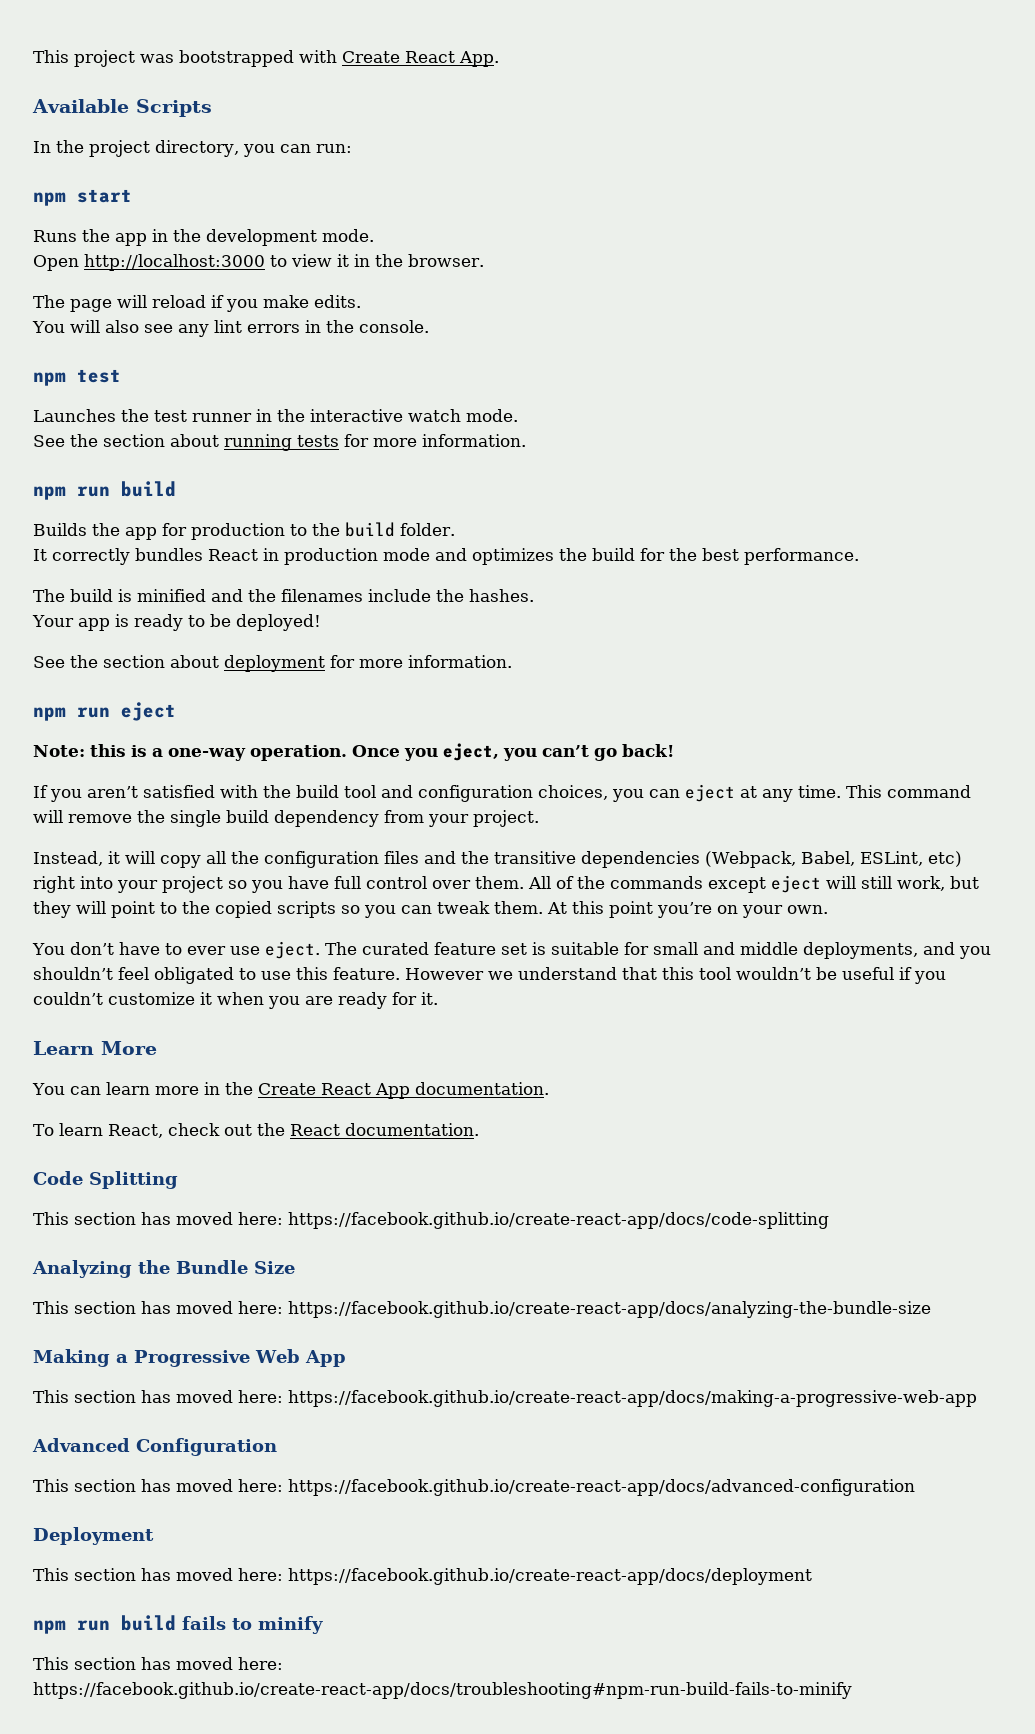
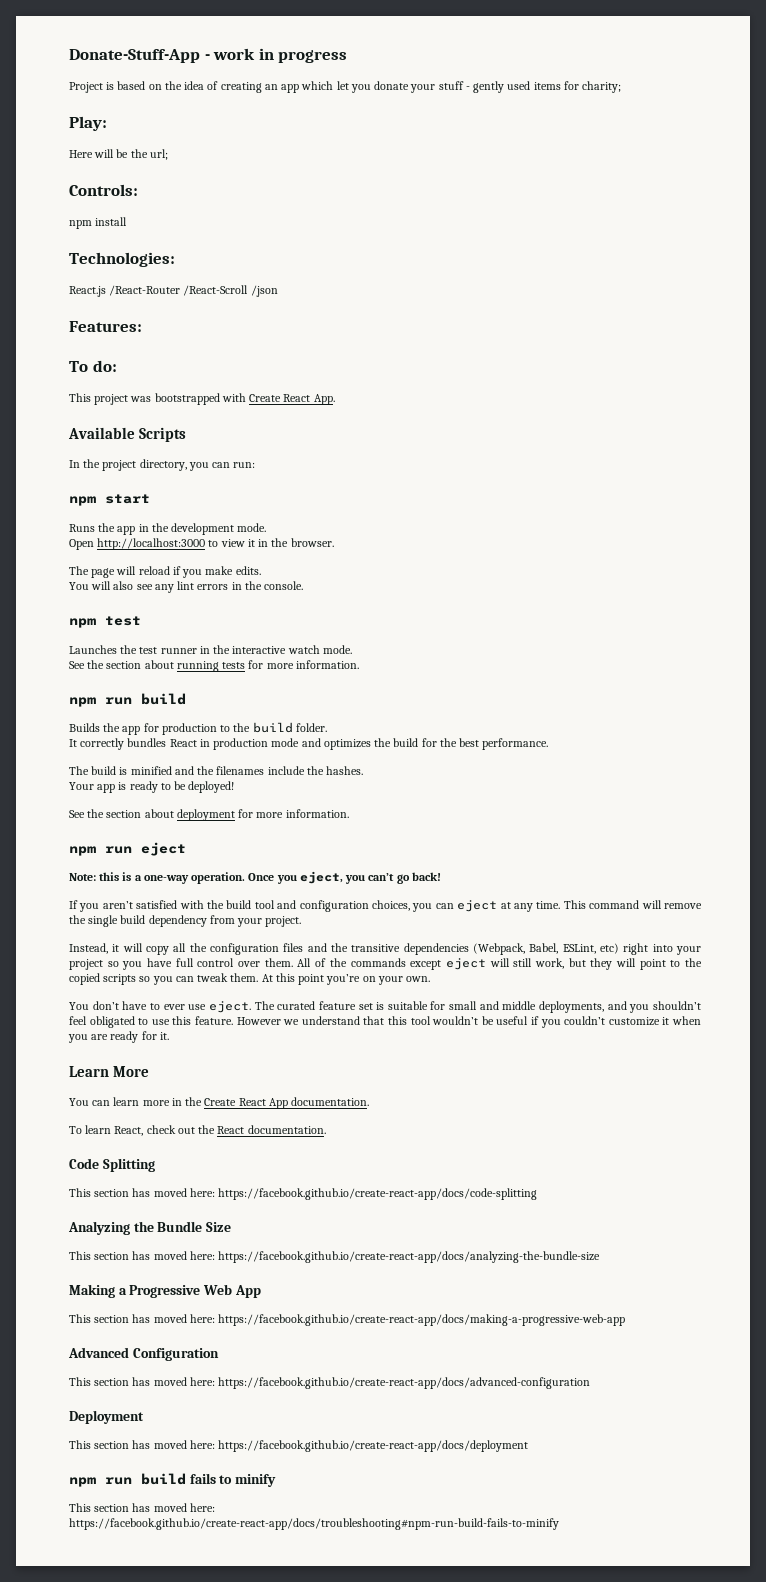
+ Donate-Stuff-App - work in progress
+ Project is based on the idea of creating an app which let you donate your stuff - gently used items for charity;
+ Play:
+ Here will be the url;
+ Controls:
+ npm install
+ Technologies:
+ React.js /React-Router /React-Scroll /json
+ Features:
+ To do:

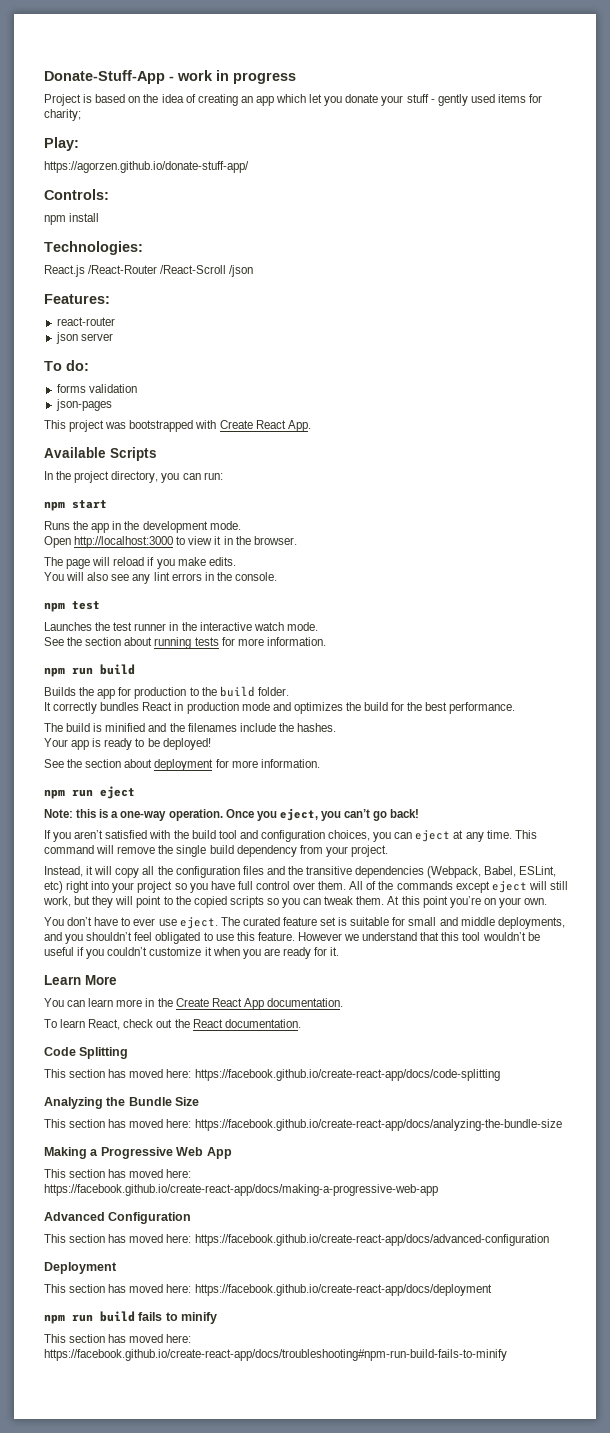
- Here will be the url;
+ https://agorzen.github.io/donate-stuff-app/
+ react-router
+ json server
+ forms validation
+ json-pages

